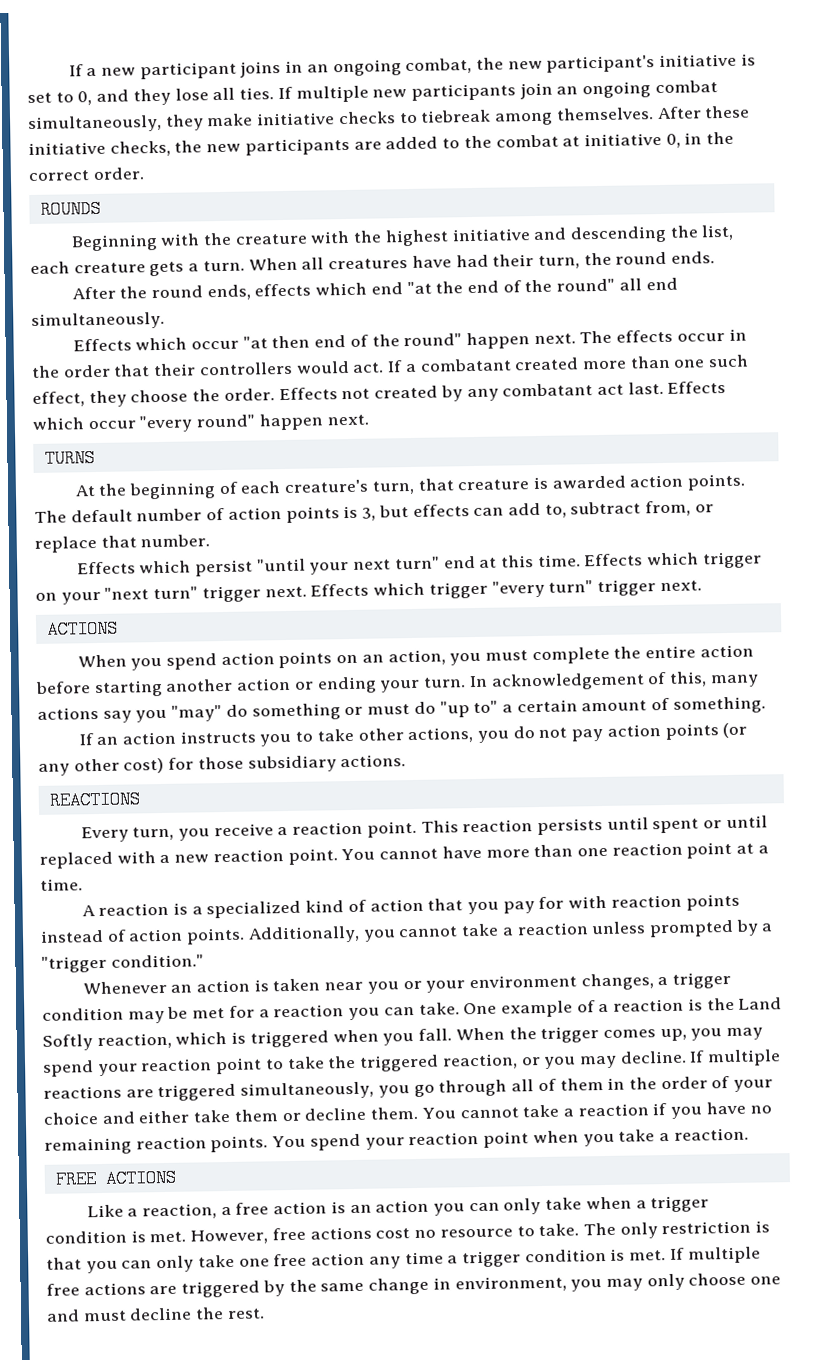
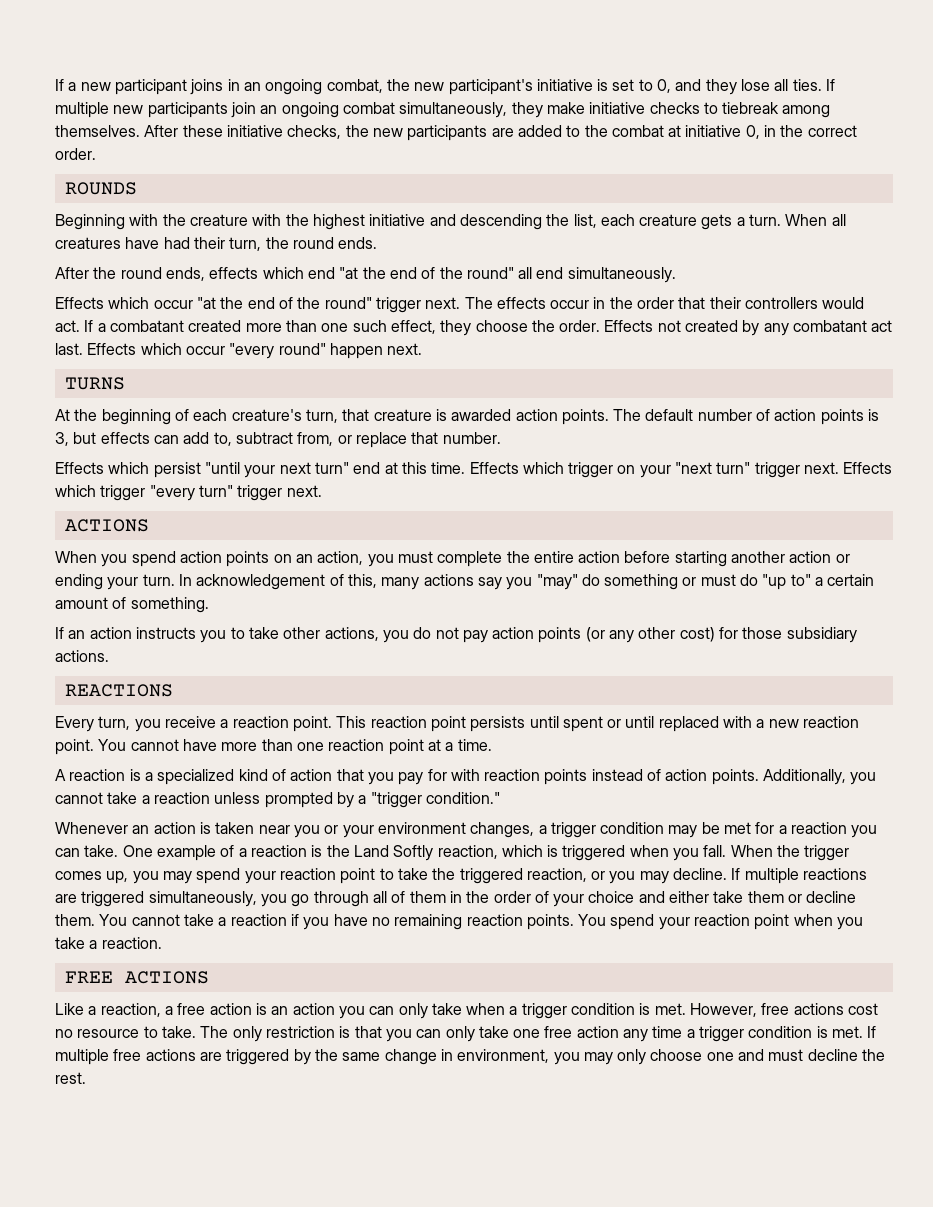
- Effects which occur "at then end of the round" happen next.
+ Effects which occur "at the end of the round" trigger next.
- This reaction persists until spent or until replaced with a new reaction point.
+ This reaction point persists until spent or until replaced with a new reaction point.

